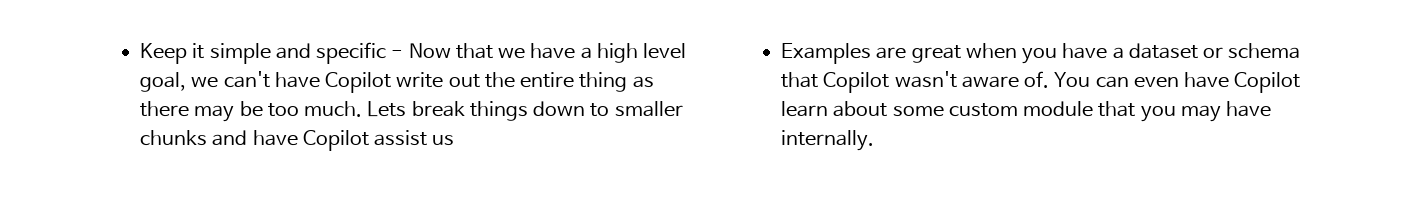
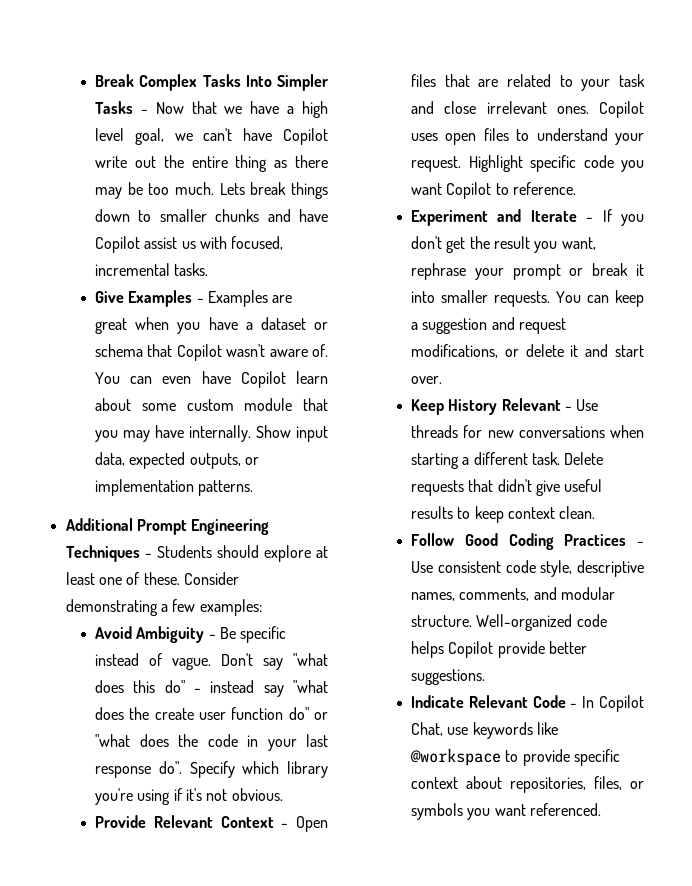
- Keep it simple and specific - Now that we have a high level goal, we can't have Copilot write out the entire thing as there may be too much.
+ Break Complex Tasks Into Simpler Tasks - Now that we have a high level goal, we can't have Copilot write out the entire thing as there may be too much.
- Lets break things down to smaller chunks and have Copilot assist us
- Examples are great when you have a dataset or schema that Copilot wasn't aware of.
+ Lets break things down to smaller chunks and have Copilot assist us with focused, incremental tasks.
+ Give Examples - Examples are great when you have a dataset or schema that Copilot wasn't aware of.
+ Show input data, expected outputs, or implementation patterns.
+ Additional Prompt Engineering Techniques - Students should explore at least one of these. Consider demonstrating a few examples:
+ Avoid Ambiguity - Be specific instead of vague. Don't say "what does this do" - instead say "what does the create user function do" or "what does the code in your last response do". Specify which library you're using if it's not obvious.
+ Provide Relevant Context - Open files that are related to your task and close irrelevant ones. Copilot uses open files to understand your request. Highlight specific code you want Copilot to reference.
+ Experiment and Iterate - If you don't get the result you want, rephrase your prompt or break it into smaller requests. You can keep a suggestion and request modifications, or delete it and start over.
+ Keep History Relevant - Use threads for new conversations when starting a different task. Delete requests that didn't give useful results to keep context clean.
+ Follow Good Coding Practices - Use consistent code style, descriptive names, comments, and modular structure. Well-organized code helps Copilot provide better suggestions.
+ Indicate Relevant Code - In Copilot Chat, use keywords like @workspace to provide specific context about repositories, files, or symbols you want referenced.

